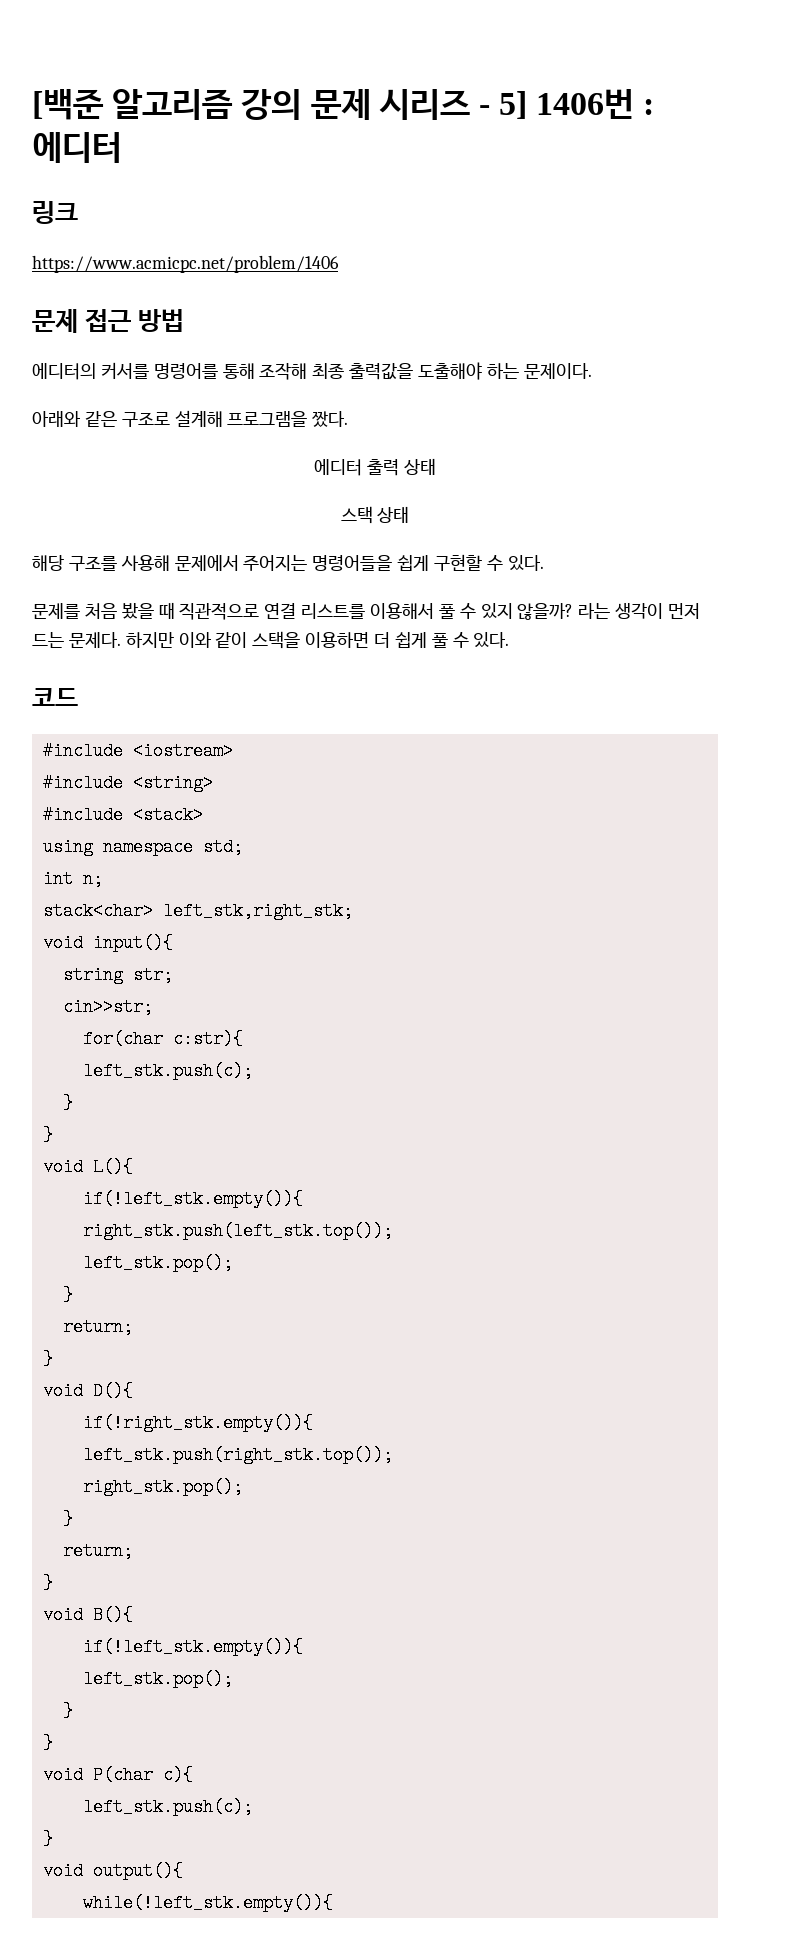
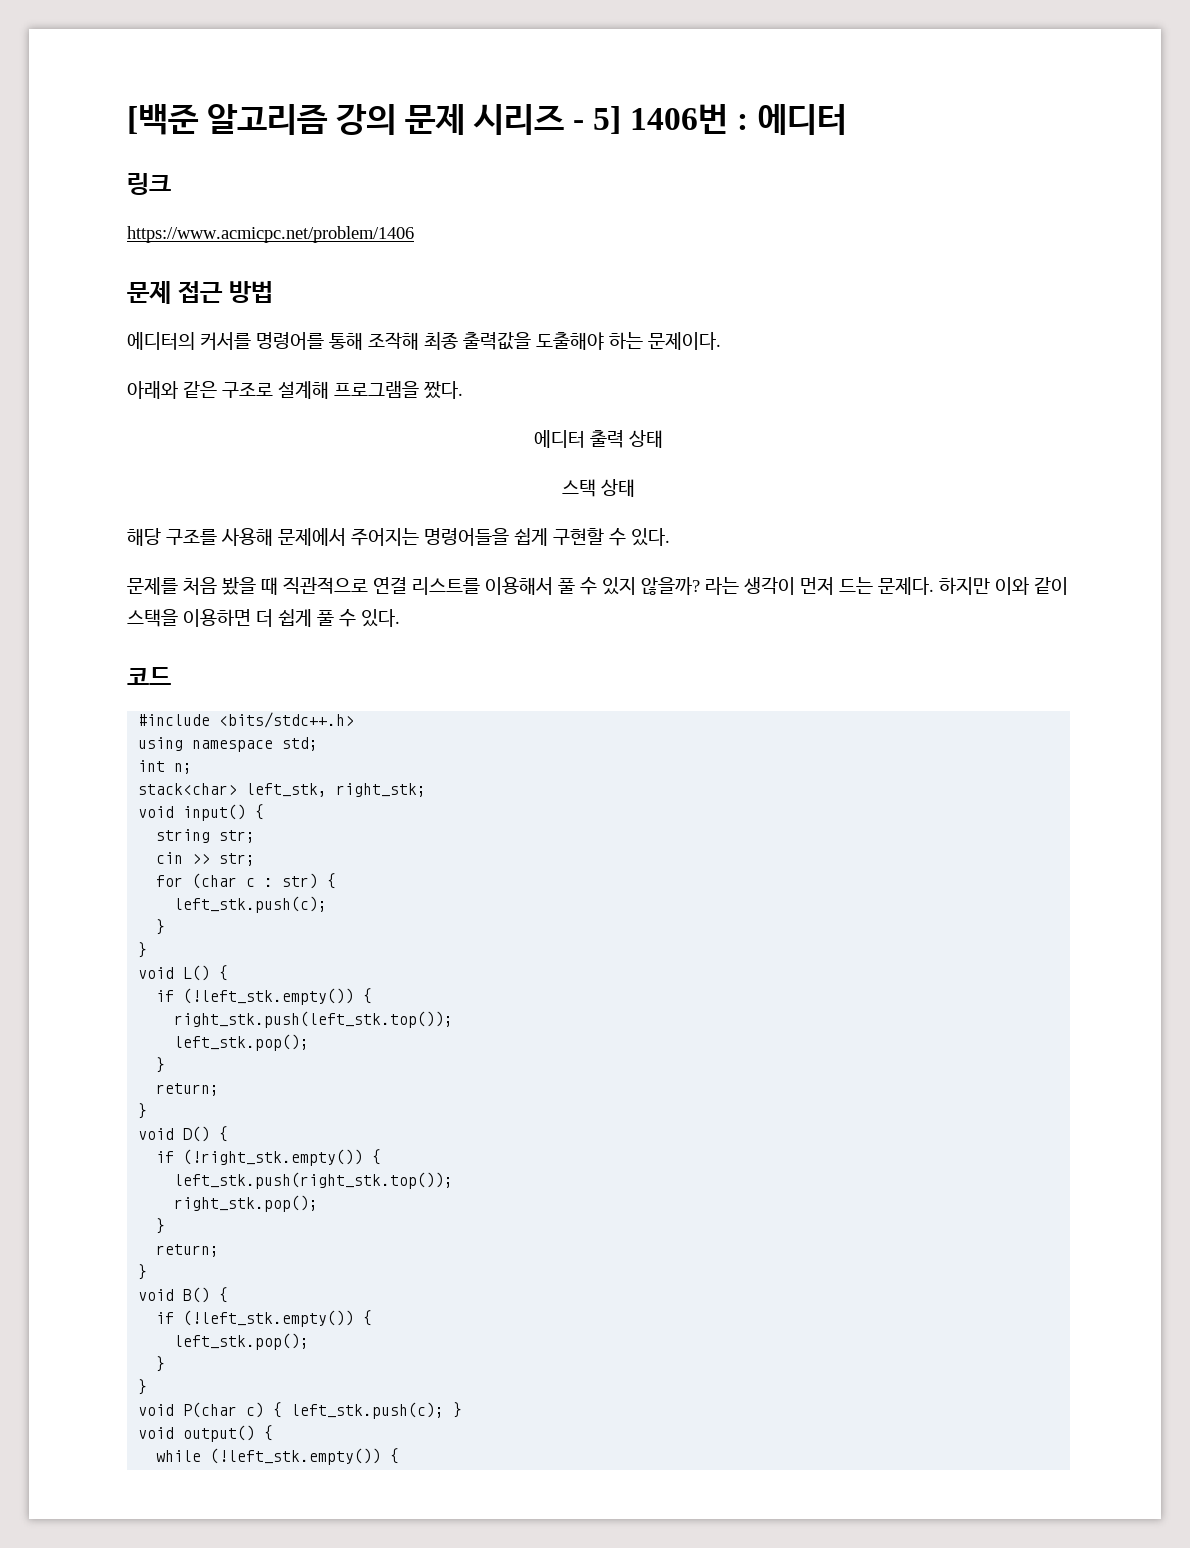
- #include <iostream>
- #include <string>
- #include <stack>
+ #include <bits/stdc++.h>
- stack<char> left_stk,right_stk;
- void input(){
+ stack<char> left_stk, right_stk;
+ void input() {
- cin>>str;
- for(char c:str){
+ cin >> str;
+ for (char c : str) {
- void L(){
- if(!left_stk.empty()){
+ void L() {
+ if (!left_stk.empty()) {
- void D(){
- if(!right_stk.empty()){
+ void D() {
+ if (!right_stk.empty()) {
- void B(){
- if(!left_stk.empty()){
+ void B() {
+ if (!left_stk.empty()) {
- void P(char c){
- left_stk.push(c);
- }
- void output(){
- while(!left_stk.empty()){
+ void P(char c) { left_stk.push(c); }
+ void output() {
+ while (!left_stk.empty()) {

